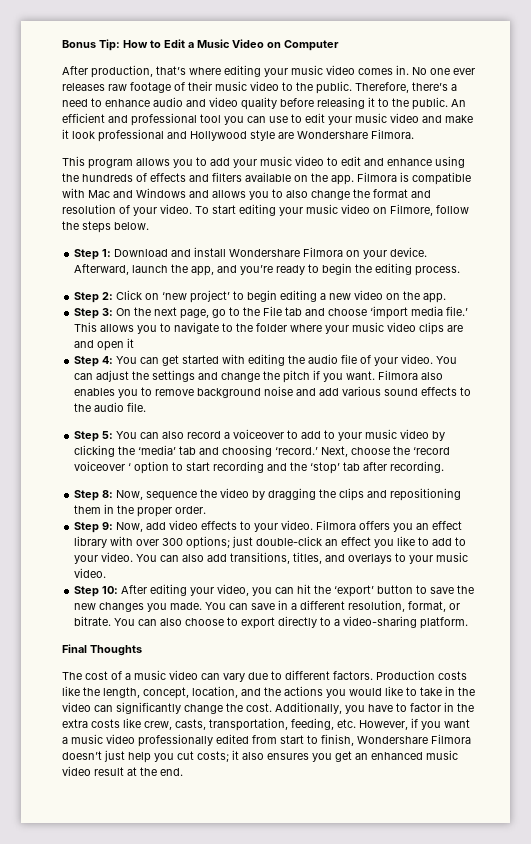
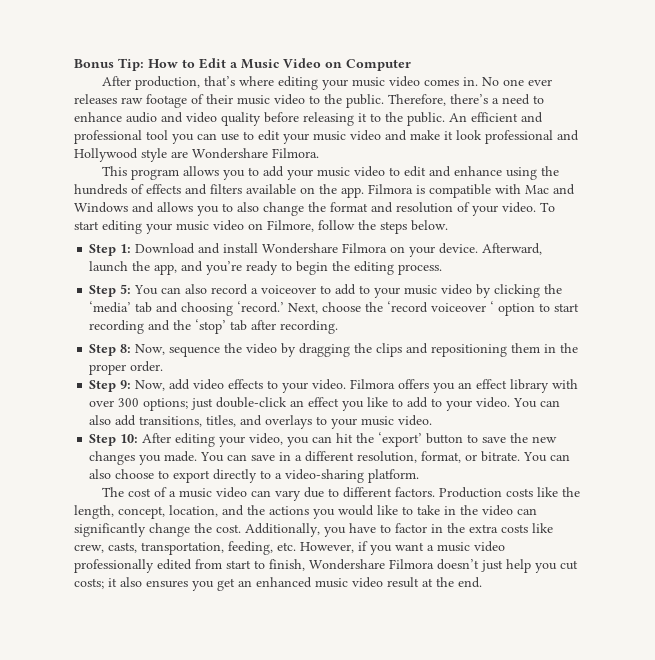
- Step 2: Click on ‘new project’ to begin editing a new video on the app.
- Step 3: On the next page, go to the File tab and choose ‘import media file.’ This allows you to navigate to the folder where your music video clips are and open it
- Step 4: You can get started with editing the audio file of your video. You can adjust the settings and change the pitch if you want. Filmora also enables you to remove background noise and add various sound effects to the audio file.
- Final Thoughts

